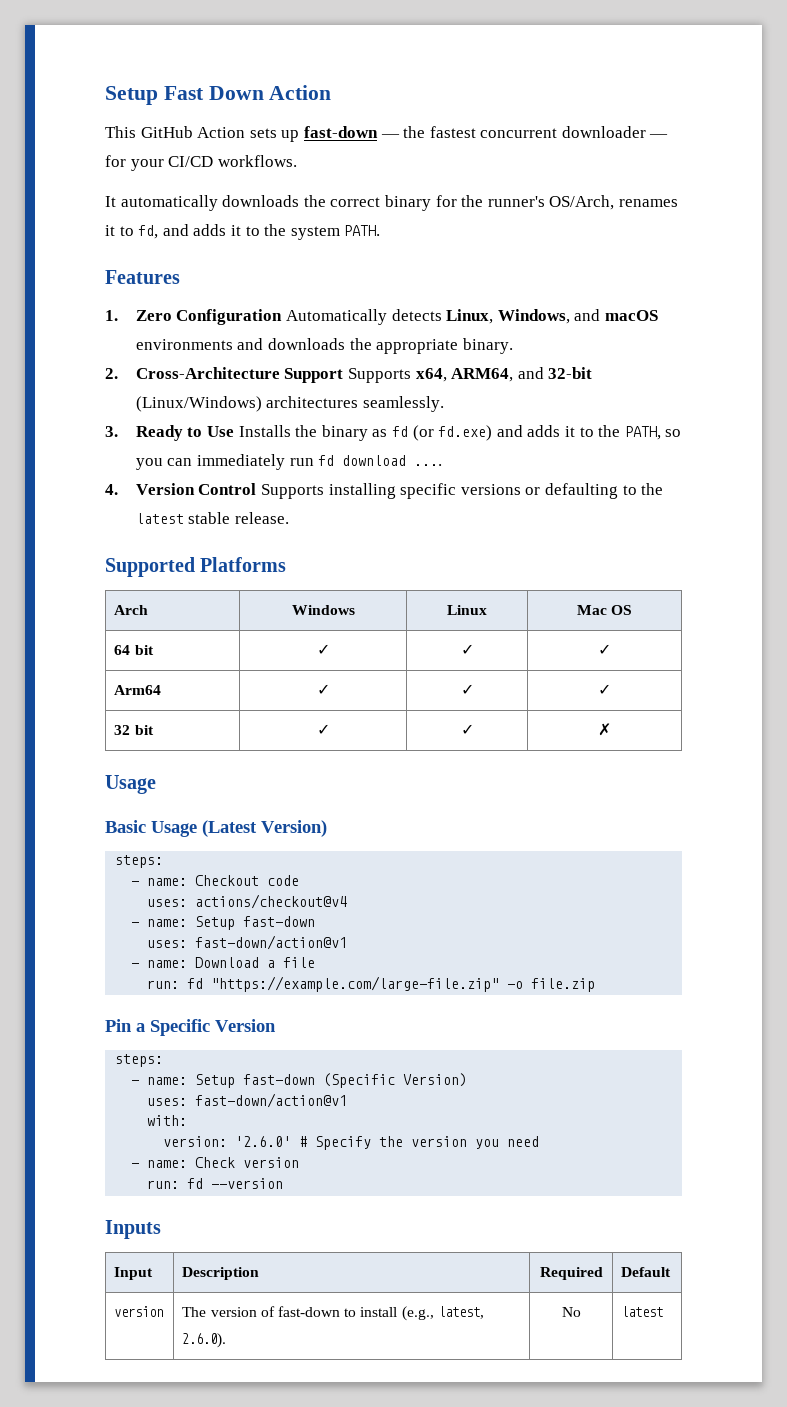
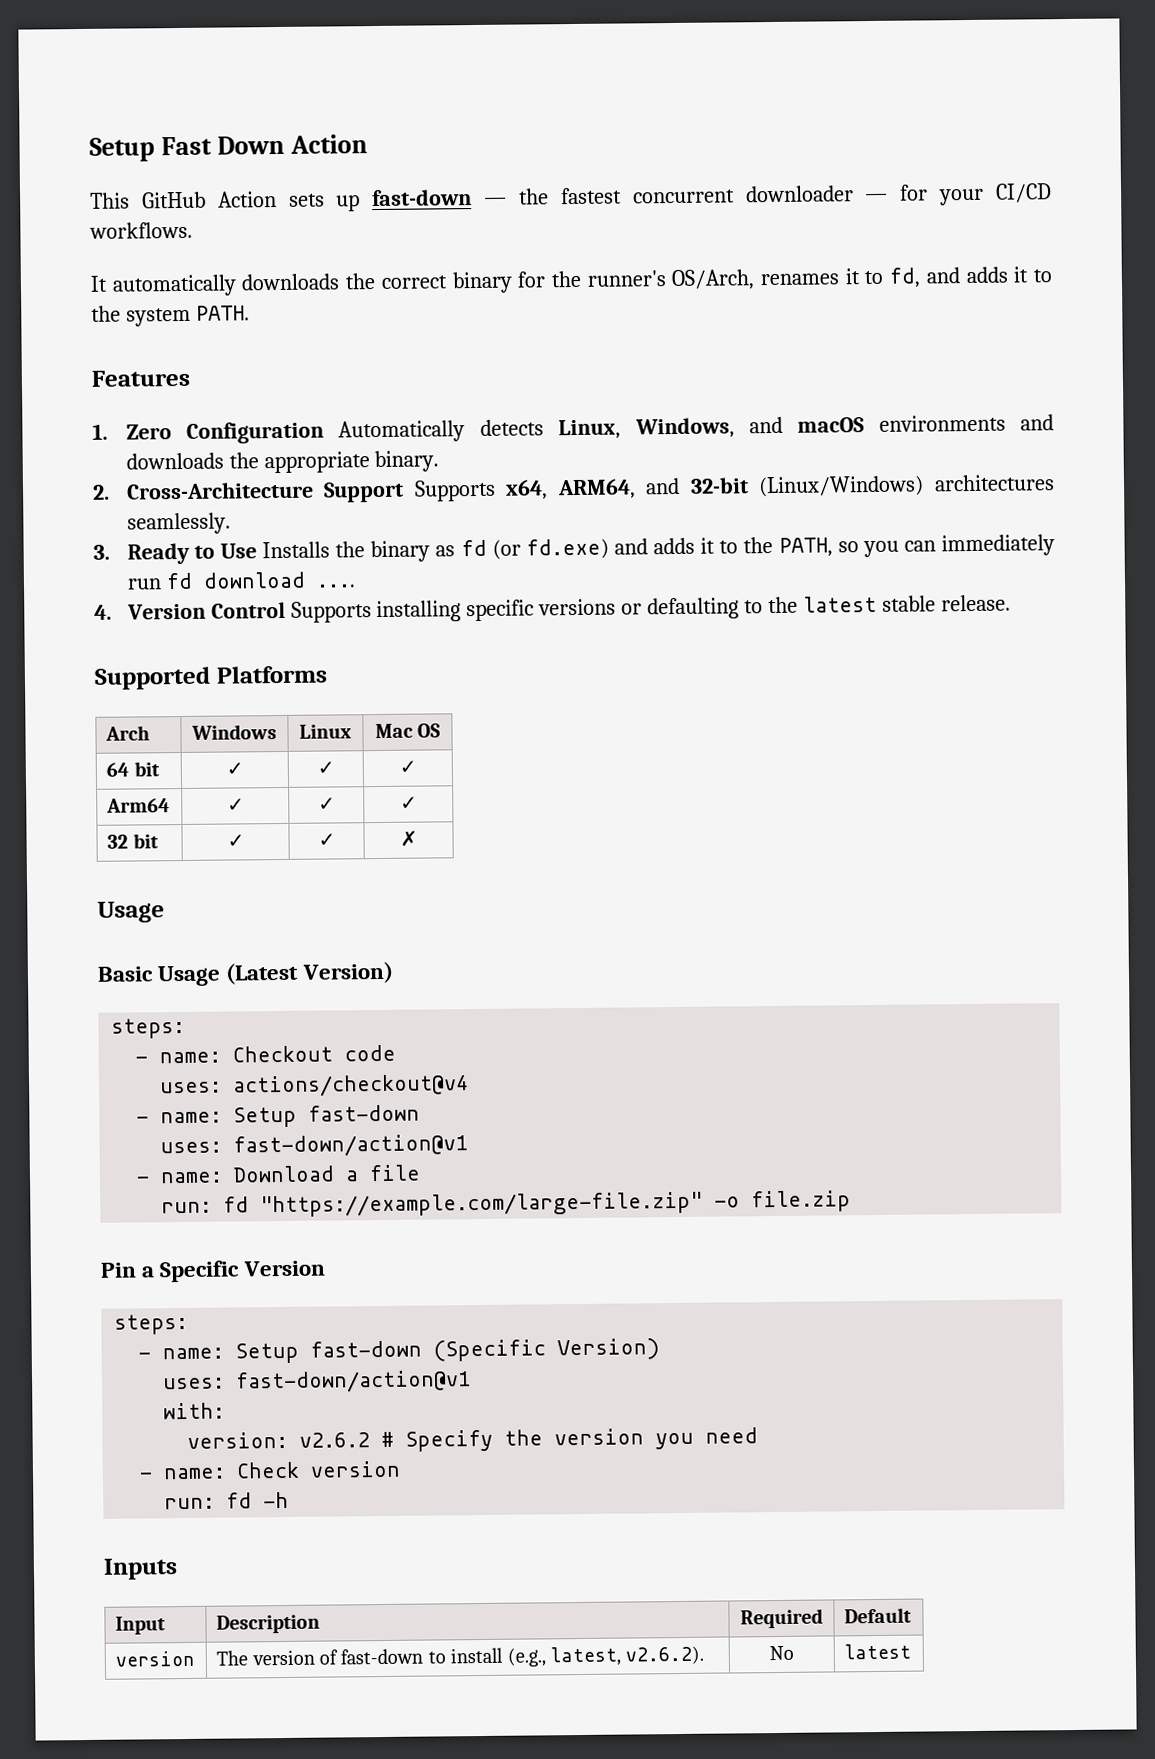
- version: '2.6.0' # Specify the version you need
+ version: v2.6.2 # Specify the version you need
- run: fd --version
+ run: fd -h
- version | The version of fast-down to install (e.g., latest, 2.6.0). | No | latest
+ version | The version of fast-down to install (e.g., latest, v2.6.2). | No | latest

